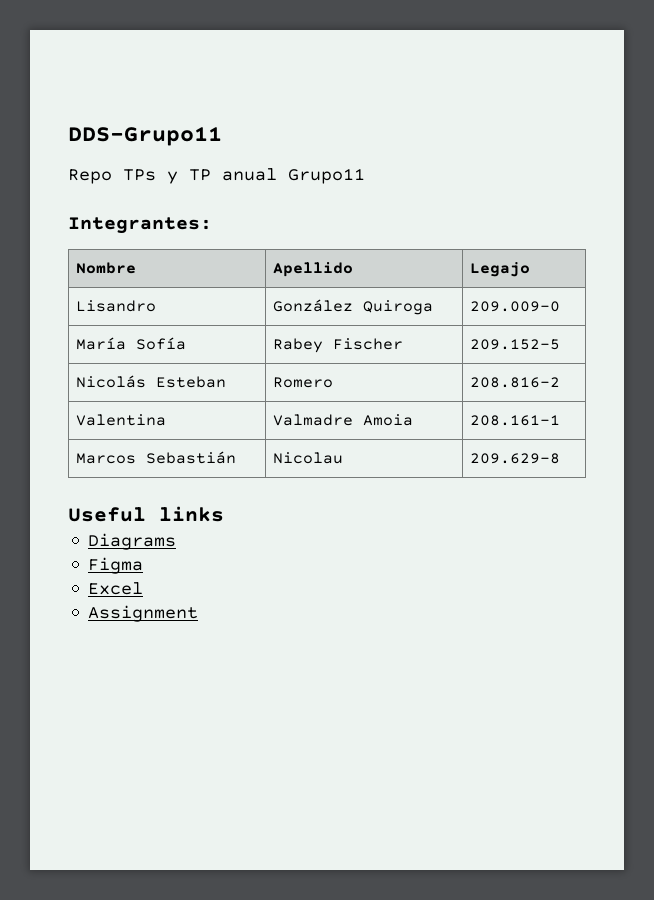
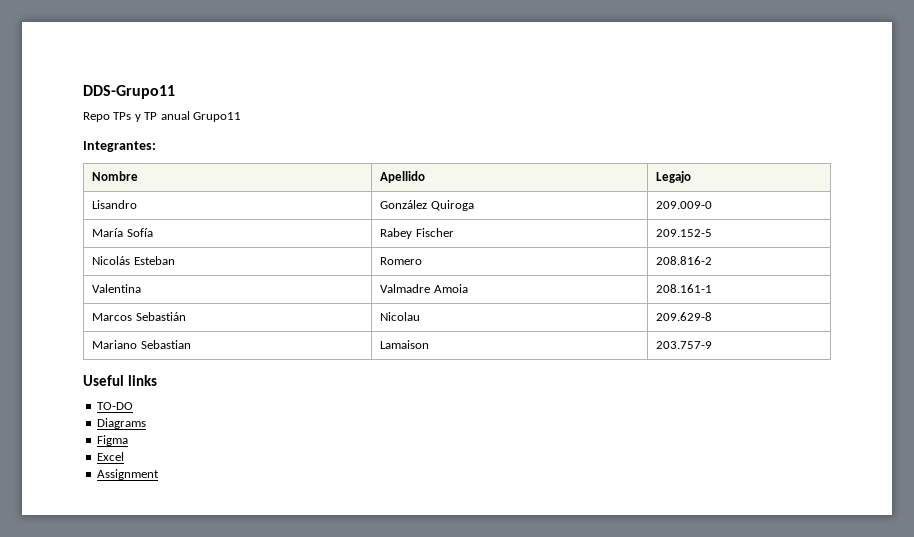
+ Mariano Sebastian | Lamaison | 203.757-9
+ TO-DO

